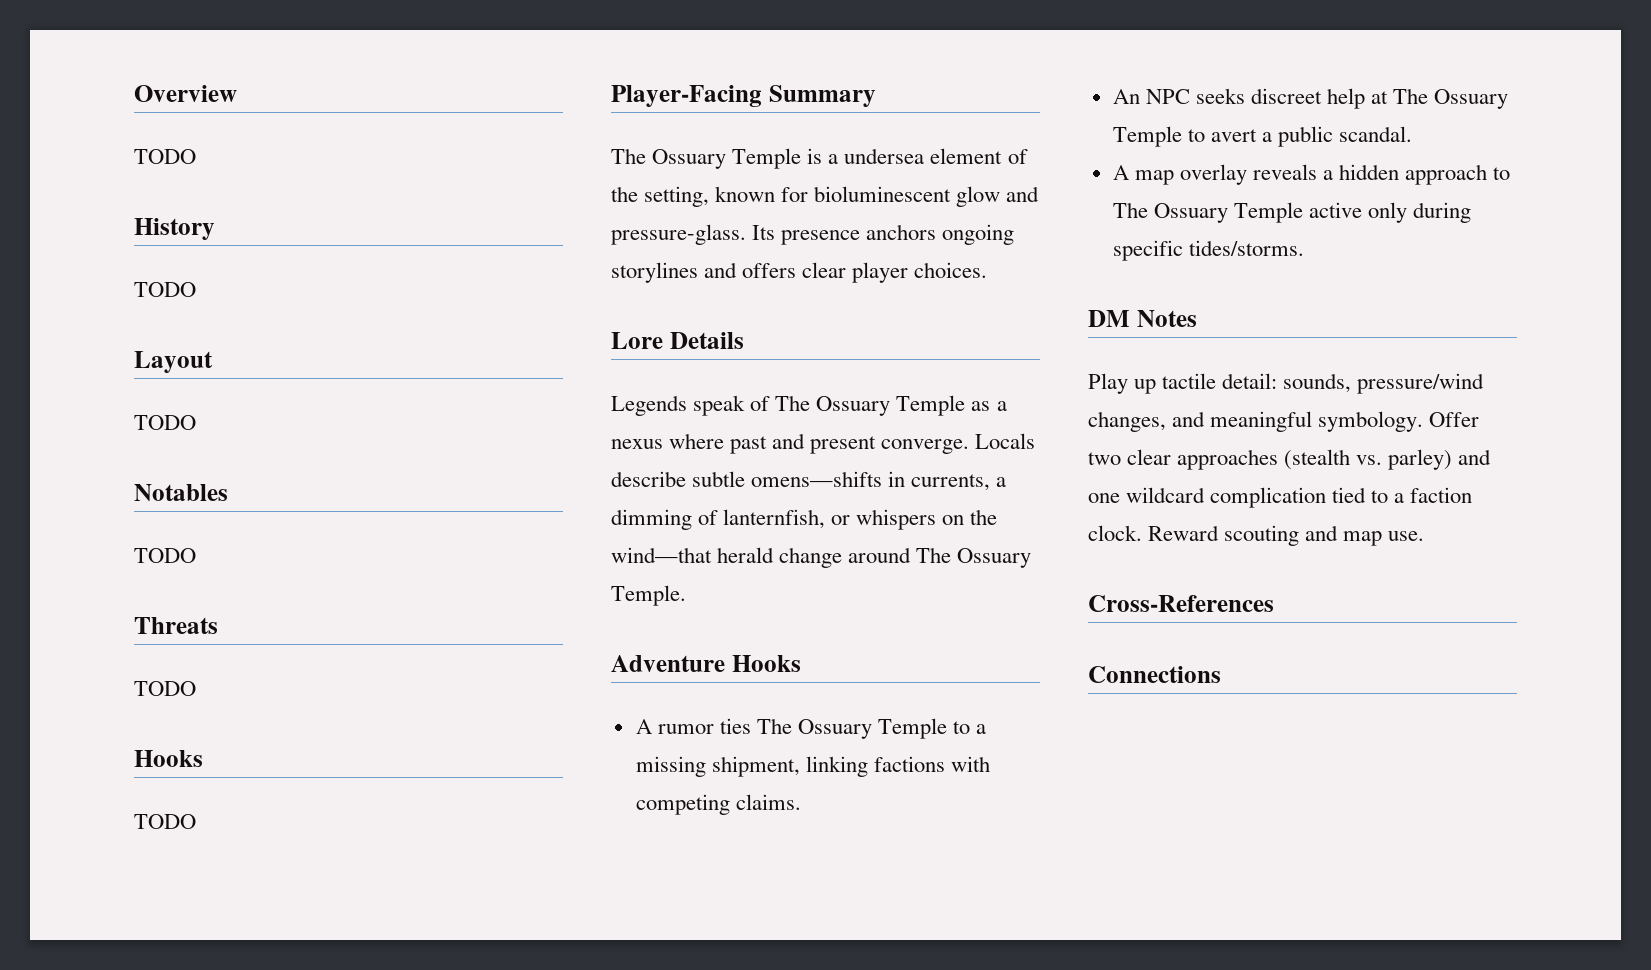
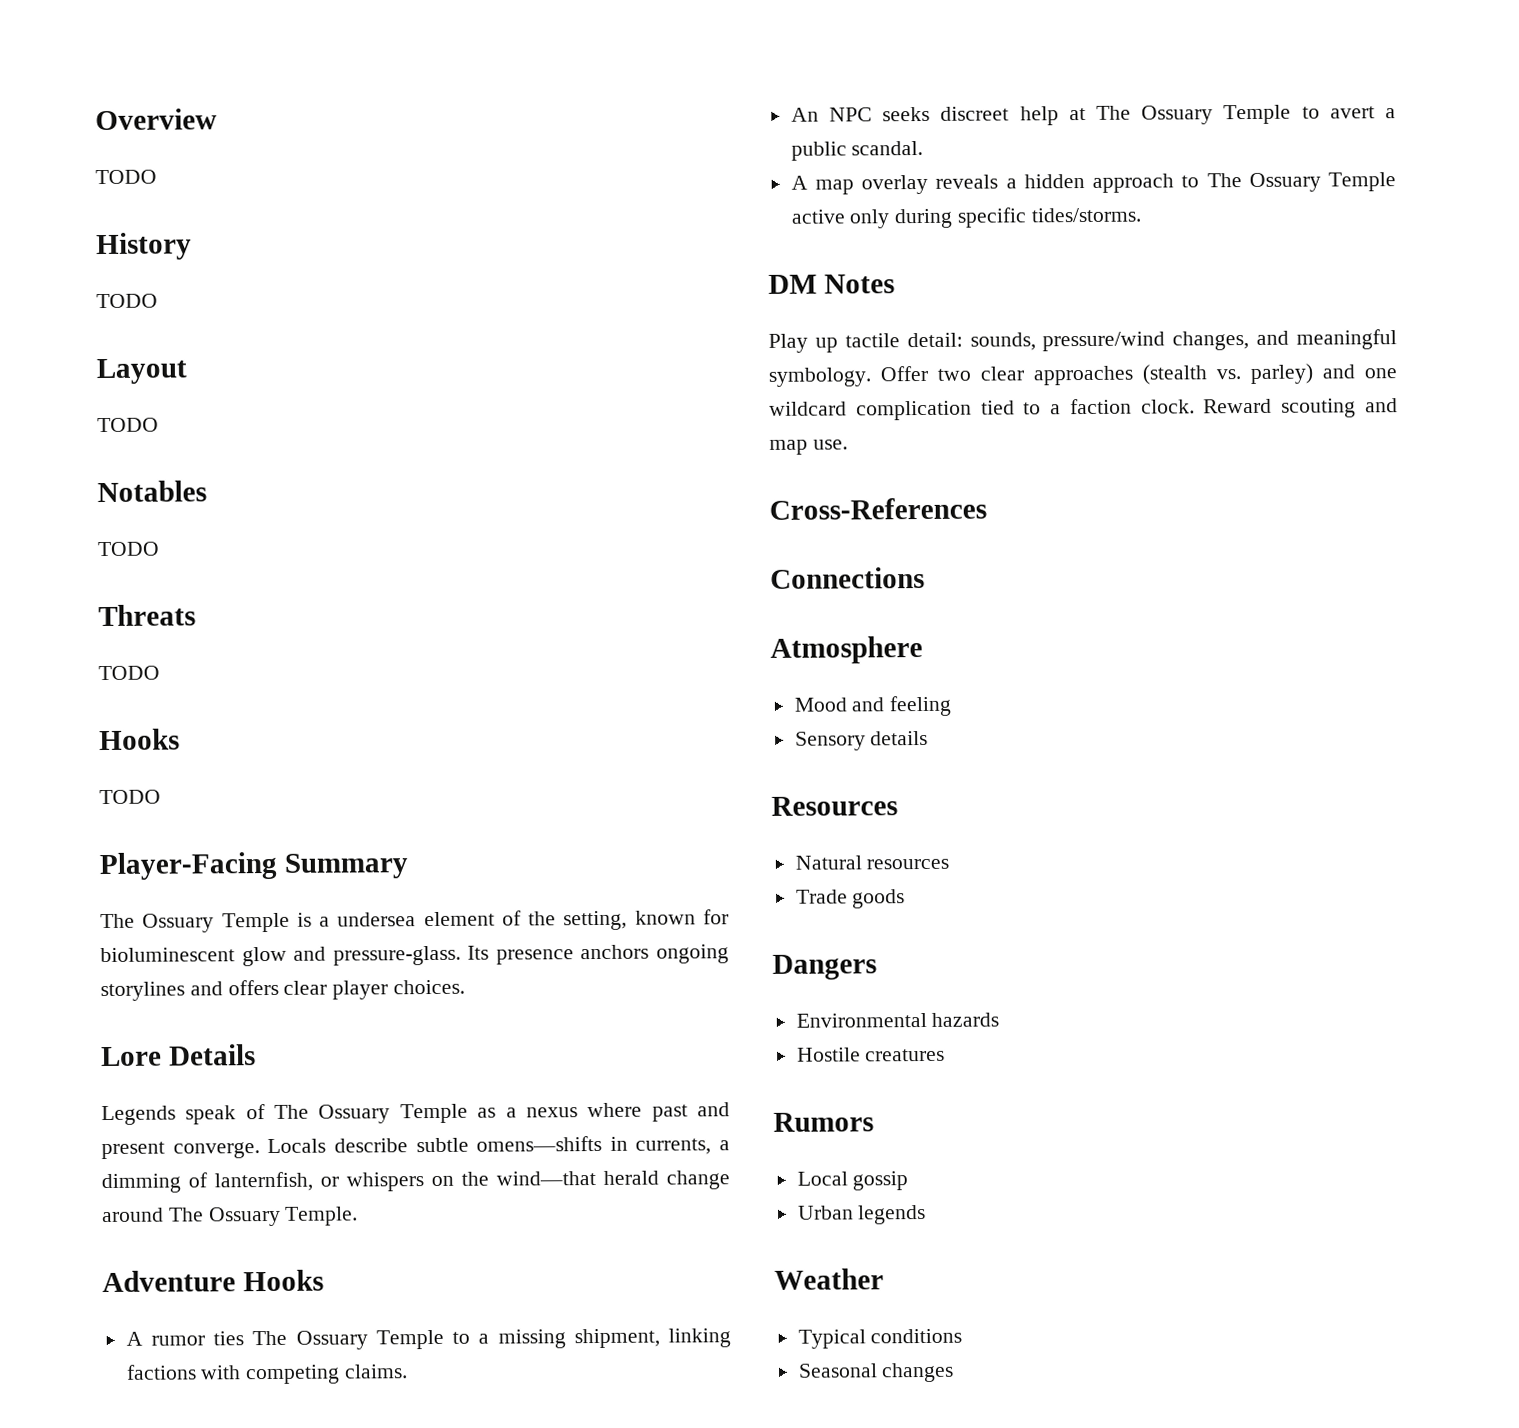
+ Atmosphere
+ Mood and feeling
+ Sensory details
+ Resources
+ Natural resources
+ Trade goods
+ Dangers
+ Environmental hazards
+ Hostile creatures
+ Rumors
+ Local gossip
+ Urban legends
+ Weather
+ Typical conditions
+ Seasonal changes

